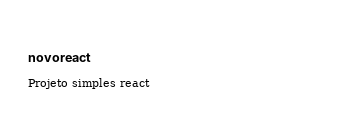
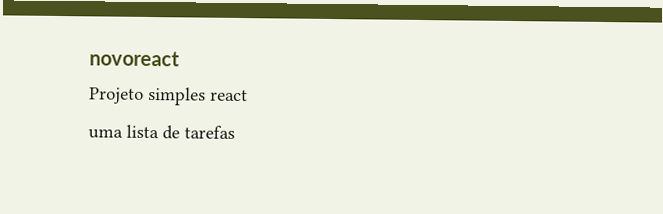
+ uma lista de tarefas

